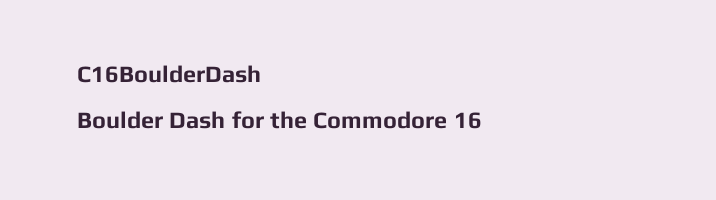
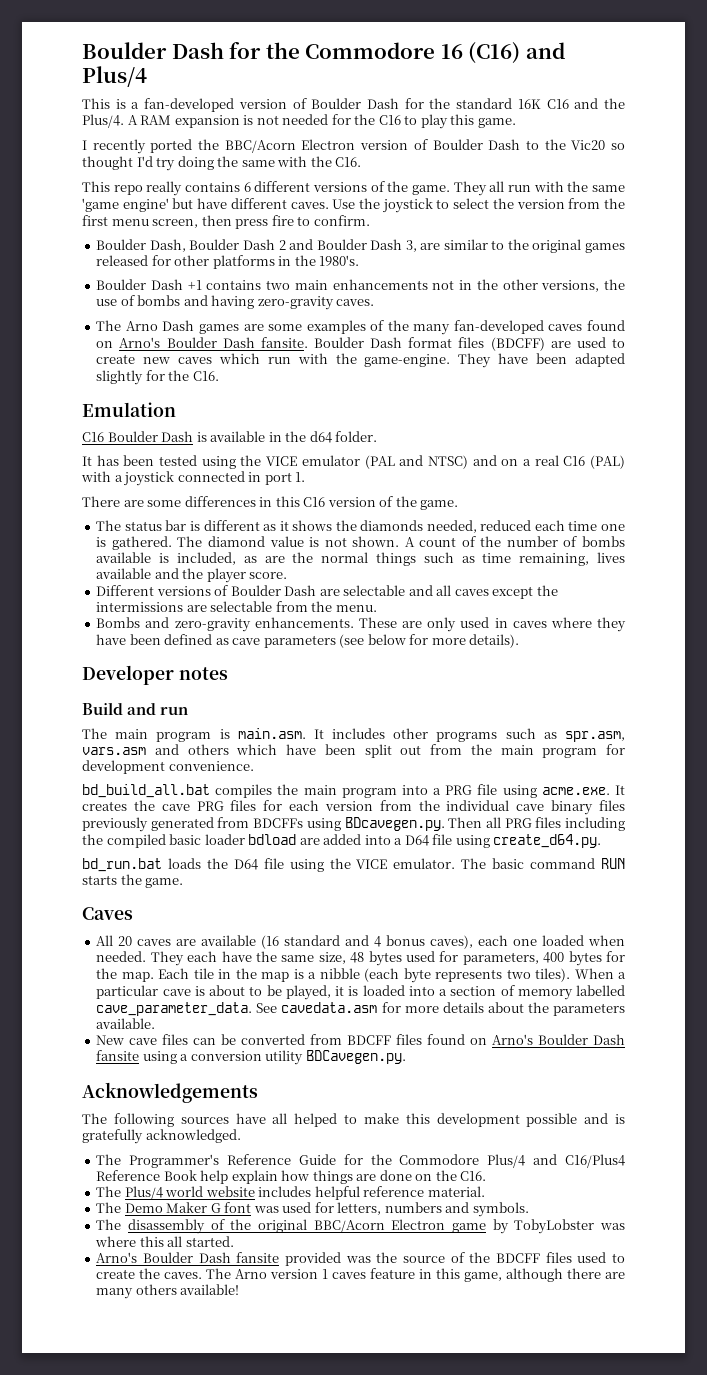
- C16BoulderDash
- Boulder Dash for the Commodore 16
+ Boulder Dash for the Commodore 16 (C16) and Plus/4
+ This is a fan-developed version of Boulder Dash for the standard 16K C16 and the Plus/4. A RAM expansion is not needed for the C16 to play this game.
+ I recently ported the BBC/Acorn Electron version of Boulder Dash to the Vic20 so thought I'd try doing the same with the C16.
+ This repo really contains 6 different versions of the game. They all run with the same 'game engine' but have different caves. Use the joystick to select the version from the first menu screen, then press fire to confirm.
+ Boulder Dash, Boulder Dash 2 and Boulder Dash 3, are similar to the original games released for other platforms in the 1980's.
+ Boulder Dash +1 contains two main enhancements not in the other versions, the use of bombs and having zero-gravity caves.
+ The Arno Dash games are some examples of the many fan-developed caves found on Arno's Boulder Dash fansite. Boulder Dash format files (BDCFF) are used to create new caves which run with the game-engine. They have been adapted slightly for the C16.
+ Emulation
+ C16 Boulder Dash is available in the d64 folder.
+ It has been tested using the VICE emulator (PAL and NTSC) and on a real C16 (PAL) with a joystick connected in port 1.
+ There are some differences in this C16 version of the game.
+ The status bar is different as it shows the diamonds needed, reduced each time one is gathered. The diamond value is not shown. A count of the number of bombs available is included, as are the normal things such as time remaining, lives available and the player score.
+ Different versions of Boulder Dash are selectable and all caves except the intermissions are selectable from the menu.
+ Bombs and zero-gravity enhancements. These are only used in caves where they have been defined as cave parameters (see below for more details).
+ Developer notes
+ Build and run
+ The main program is main.asm. It includes other programs such as spr.asm, vars.asm and others which have been split out from the main program for development convenience.
+ bd_build_all.bat compiles the main program into a PRG file using acme.exe. It creates the cave PRG files for each version from the individual cave binary files previously generated from BDCFFs using BDcavegen.py. Then all PRG files including the compiled basic loader bdload are added into a D64 file using create_d64.py.
+ bd_run.bat loads the D64 file using the VICE emulator. The basic command RUN starts the game.
+ Caves
+ All 20 caves are available (16 standard and 4 bonus caves), each one loaded when needed. They each have the same size, 48 bytes used for parameters, 400 bytes for the map. Each tile in the map is a nibble (each byte represents two tiles). When a particular cave is about to be played, it is loaded into a section of memory labelled cave_parameter_data. See cavedata.asm for more details about the parameters available.
+ New cave files can be converted from BDCFF files found on Arno's Boulder Dash fansite using a conversion utility BDCavegen.py.
+ Acknowledgements
+ The following sources have all helped to make this development possible and is gratefully acknowledged.
+ The Programmer's Reference Guide for the Commodore Plus/4 and C16/Plus4 Reference Book help explain how things are done on the C16.
+ The Plus/4 world website includes helpful reference material.
+ The Demo Maker G font was used for letters, numbers and symbols.
+ The disassembly of the original BBC/Acorn Electron game by TobyLobster was where this all started.
+ Arno's Boulder Dash fansite provided was the source of the BDCFF files used to create the caves. The Arno version 1 caves feature in this game, although there are many others available!

